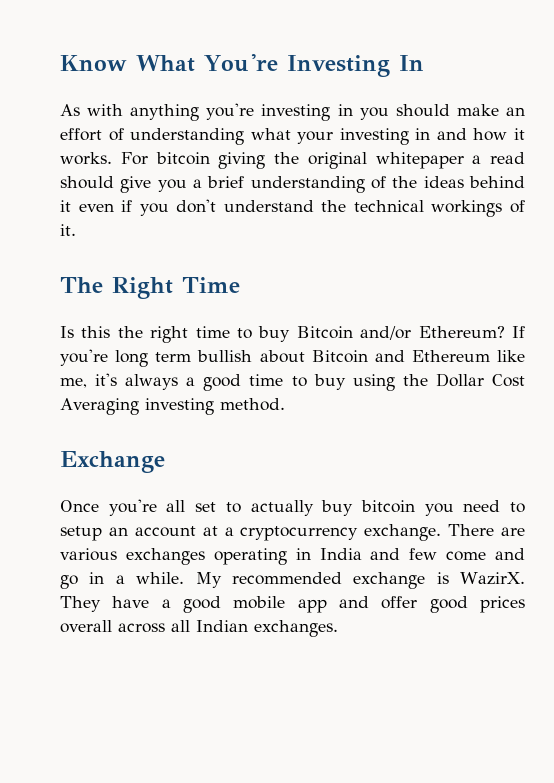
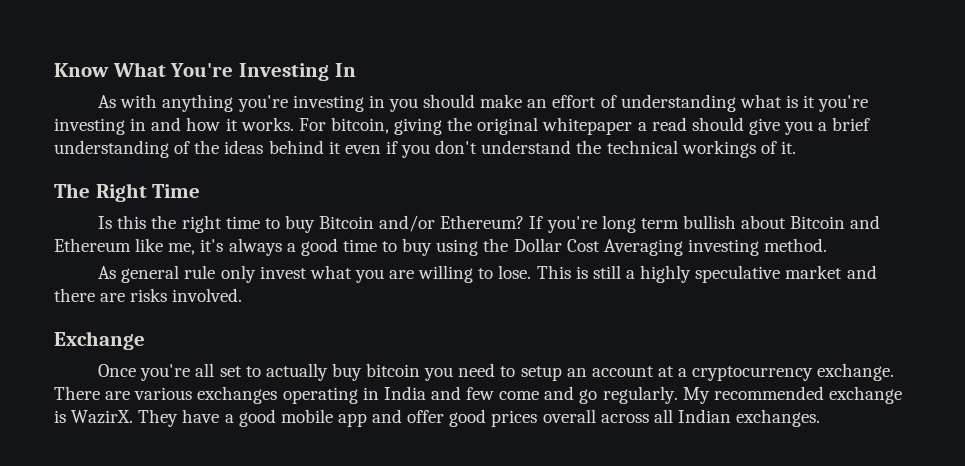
- As with anything you're investing in you should make an effort of understanding what your investing in and how it works.
+ As with anything you're investing in you should make an effort of understanding what is it you're investing in and how it works.
- For bitcoin giving the original whitepaper a read should give you a brief understanding of the ideas behind it even if you don't understand the technical workings of it.
+ For bitcoin, giving the original whitepaper a read should give you a brief understanding of the ideas behind it even if you don't understand the technical workings of it.
+ As general rule only invest what you are willing to lose. This is still a highly speculative market and there are risks involved.
- There are various exchanges operating in India and few come and go in a while.
+ There are various exchanges operating in India and few come and go regularly.

